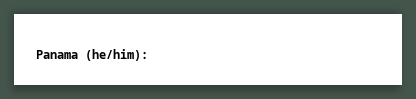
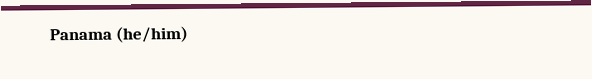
- Panama (he/him):
+ Panama (he/him)

